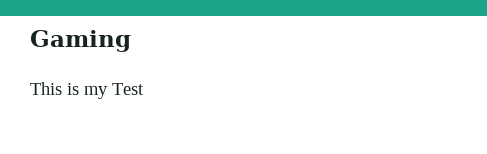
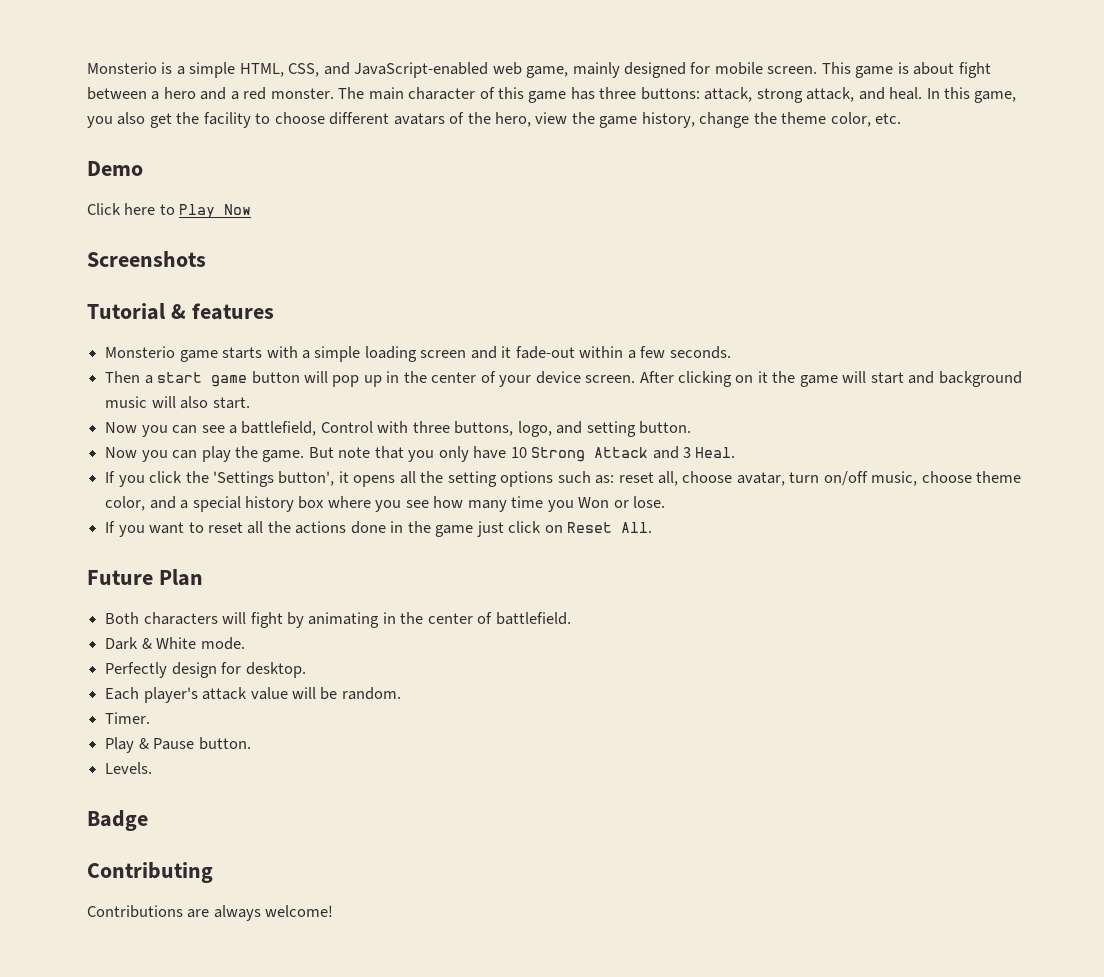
- Gaming
- This is my Test
+ Monsterio is a simple HTML, CSS, and JavaScript-enabled web game, mainly designed for mobile screen. This game is about fight between a hero and a red monster. The main character of this game has three buttons: attack, strong attack, and heal. In this game, you also get the facility to choose different avatars of the hero, view the game history, change the theme color, etc.
+ Demo
+ Click here to Play Now
+ Screenshots
+ Tutorial & features
+ Monsterio game starts with a simple loading screen and it fade-out within a few seconds.
+ Then a start game button will pop up in the center of your device screen. After clicking on it the game will start and background music will also start.
+ Now you can see a battlefield, Control with three buttons, logo, and setting button.
+ Now you can play the game. But note that you only have 10 Strong Attack and 3 Heal.
+ If you click the 'Settings button', it opens all the setting options such as: reset all, choose avatar, turn on/off music, choose theme color, and a special history box where you see how many time you Won or lose.
+ If you want to reset all the actions done in the game just click on Reset All.
+ Future Plan
+ Both characters will fight by animating in the center of battlefield.
+ Dark & White mode.
+ Perfectly design for desktop.
+ Each player's attack value will be random.
+ Timer.
+ Play & Pause button.
+ Levels.
+ Badge
+ Contributing
+ Contributions are always welcome!

